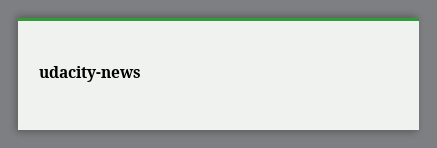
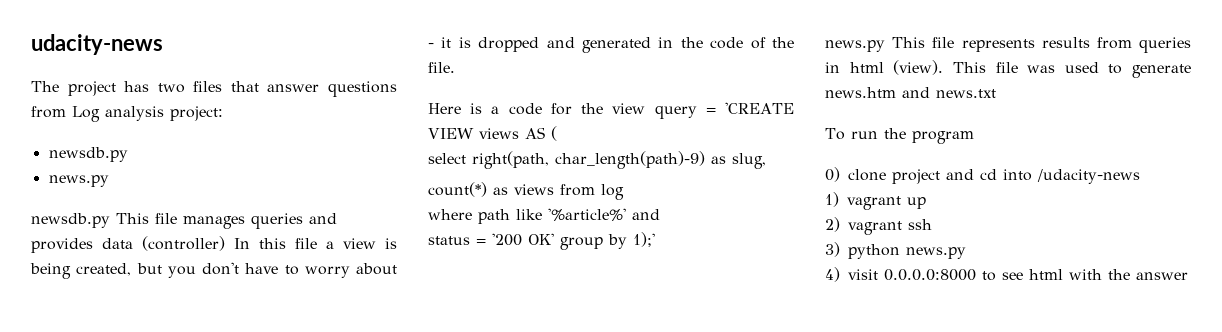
+ The project has two files that answer questions from Log analysis project:
+ newsdb.py
+ news.py
+ newsdb.py This file manages queries and provides data (controller) In this file a view is being created, but you don't have to worry about - it is dropped and generated in the code of the file.
+ Here is a code for the view query = 'CREATE VIEW views AS (
+ select right(path, char_length(path)-9) as slug,
+ count(*) as views from log
+ where path like '%article%' and
+ status = '200 OK' group by 1);'
+ news.py This file represents results from queries in html (view). This file was used to generate news.htm and news.txt
+ To run the program
+ 0) clone project and cd into /udacity-news
+ 1) vagrant up
+ 2) vagrant ssh
+ 3) python news.py
+ 4) visit 0.0.0.0:8000 to see html with the answer

